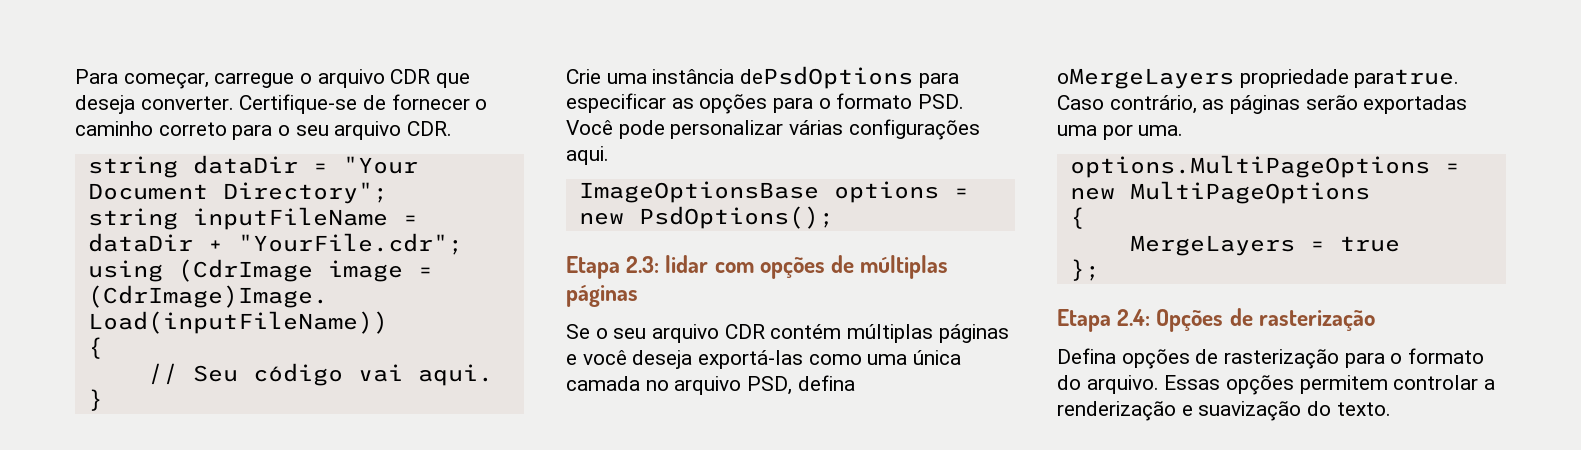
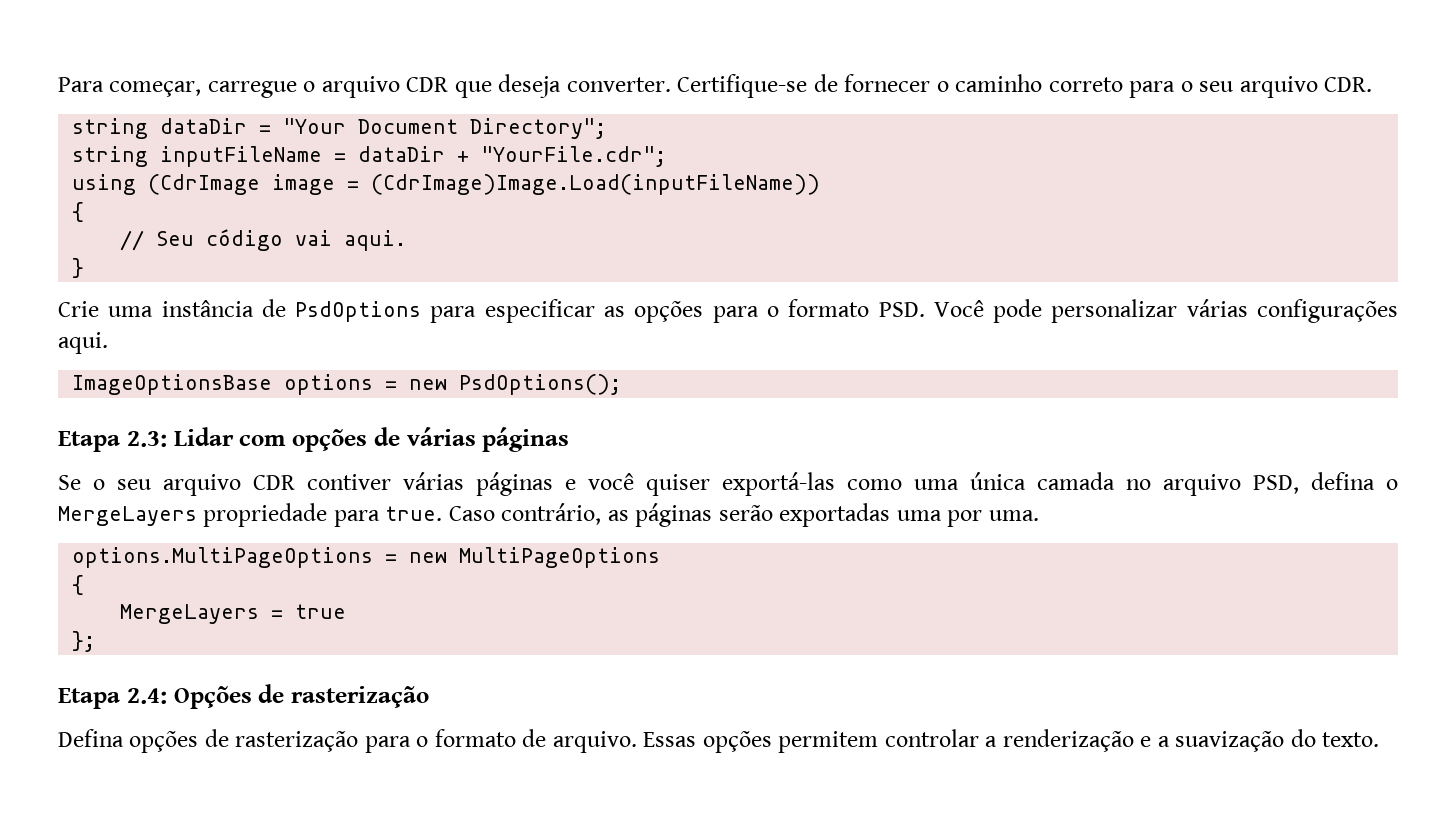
- Crie uma instância dePsdOptions para especificar as opções para o formato PSD. Você pode personalizar várias configurações aqui.
+ Crie uma instância de PsdOptions para especificar as opções para o formato PSD. Você pode personalizar várias configurações aqui.
- Etapa 2.3: lidar com opções de múltiplas páginas
+ Etapa 2.3: Lidar com opções de várias páginas
- Se o seu arquivo CDR contém múltiplas páginas e você deseja exportá-las como uma única camada no arquivo PSD, defina oMergeLayers propriedade paratrue.
+ Se o seu arquivo CDR contiver várias páginas e você quiser exportá-las como uma única camada no arquivo PSD, defina o MergeLayers propriedade para true.
- Defina opções de rasterização para o formato do arquivo.
+ Defina opções de rasterização para o formato de arquivo.
- Essas opções permitem controlar a renderização e suavização do texto.
+ Essas opções permitem controlar a renderização e a suavização do texto.

